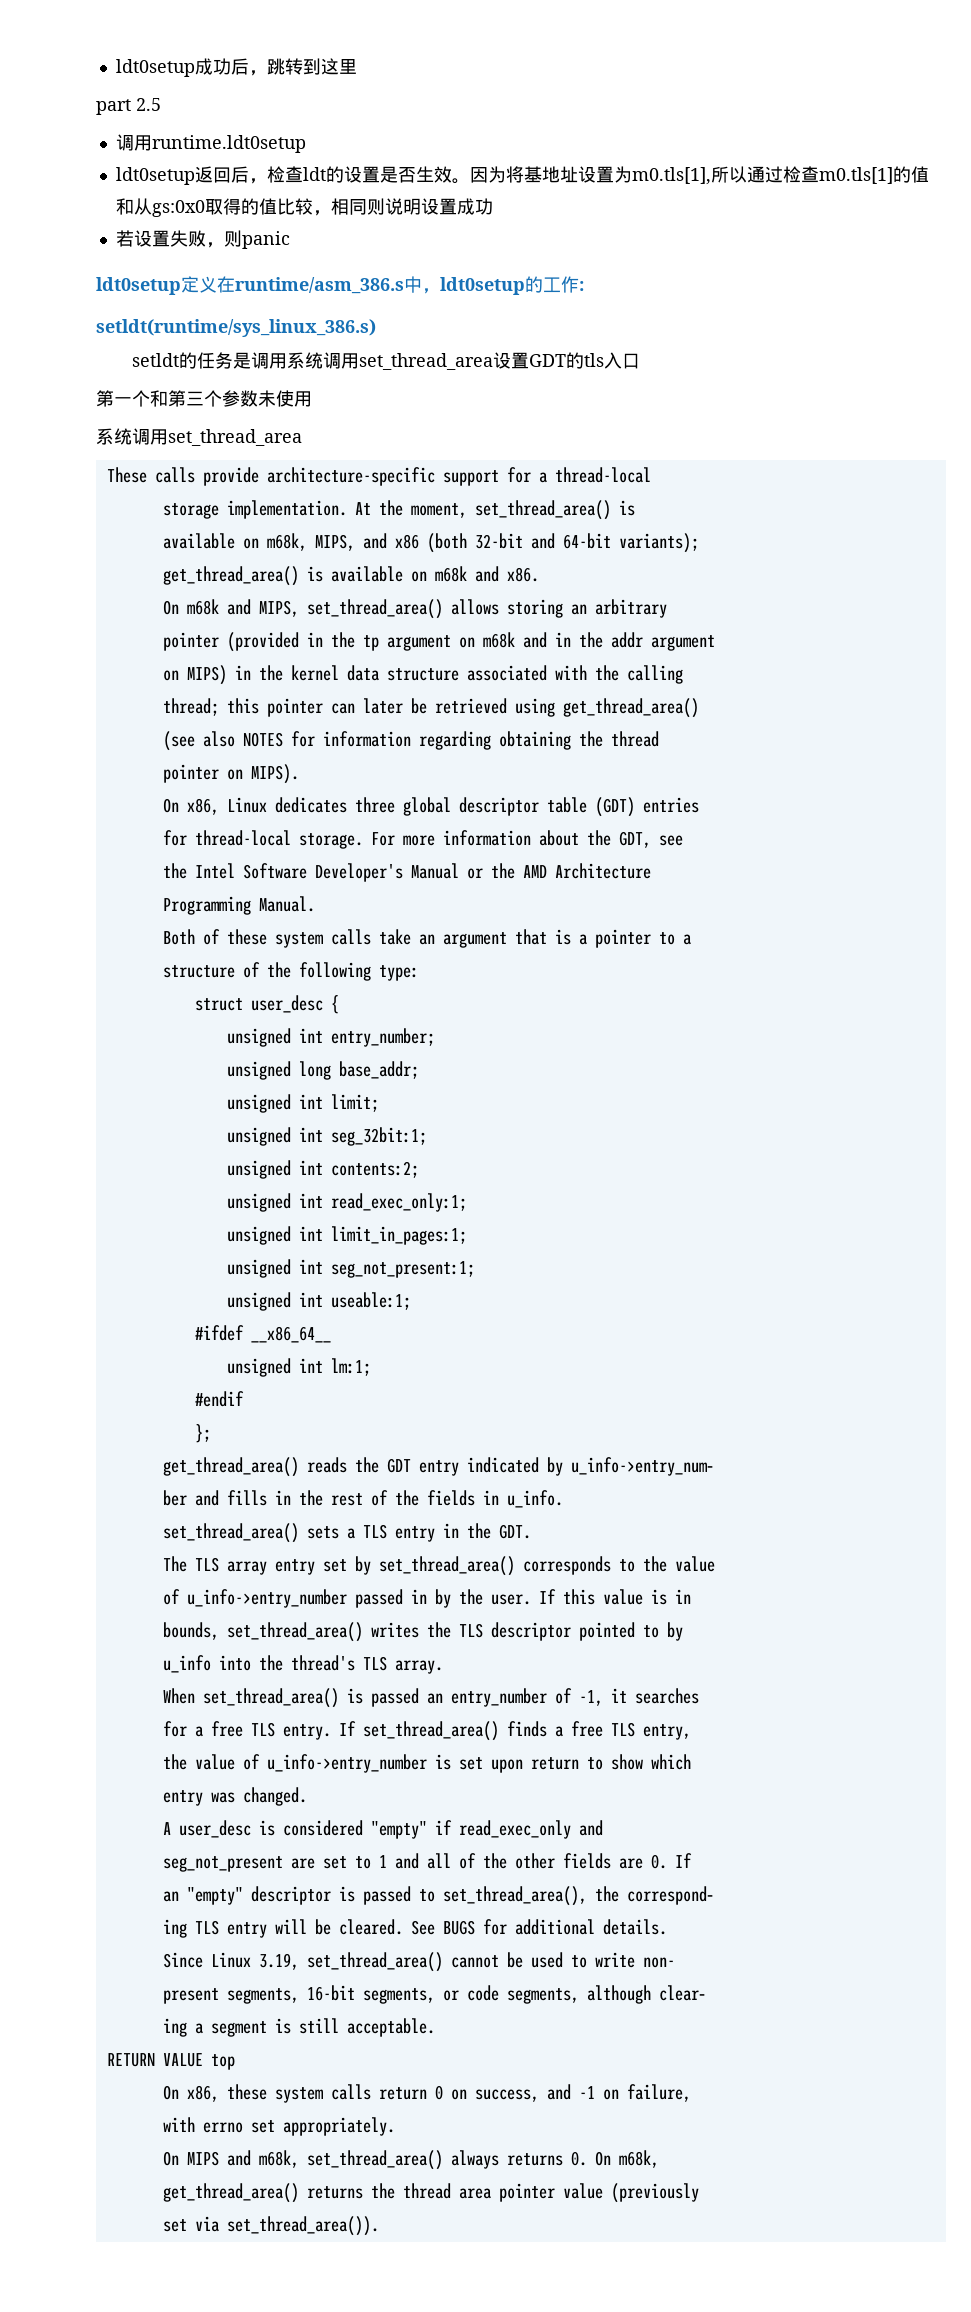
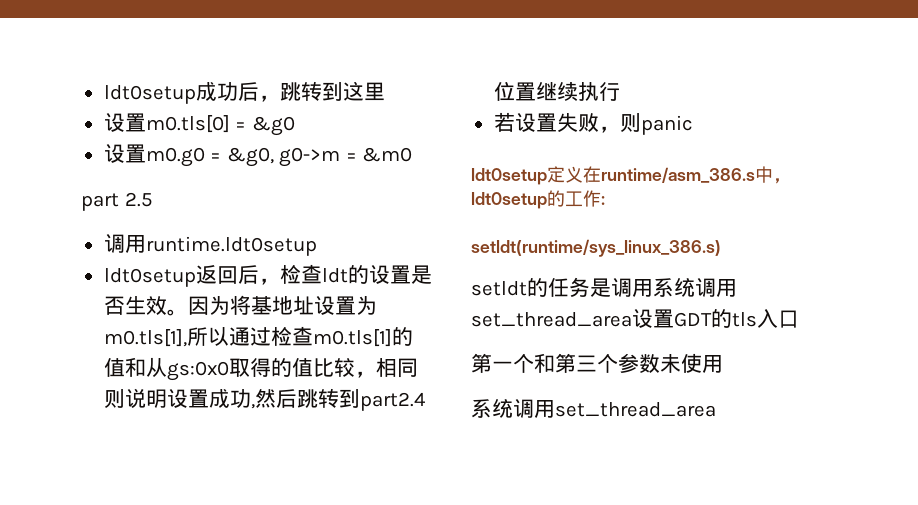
+ 设置m0.tls[0] = &g0
+ 设置m0.g0 = &g0, g0->m = &m0
- 因为将基地址设置为m0.tls[1],所以通过检查m0.tls[1]的值和从gs:0x0取得的值比较，相同则说明设置成功
+ 因为将基地址设置为m0.tls[1],所以通过检查m0.tls[1]的值和从gs:0x0取得的值比较，相同则说明设置成功,然后跳转到part2.4位置继续执行
- These calls provide architecture-specific support for a thread-local
- storage implementation. At the moment, set_thread_area() is
- available on m68k, MIPS, and x86 (both 32-bit and 64-bit variants);
- get_thread_area() is available on m68k and x86.
- On m68k and MIPS, set_thread_area() allows storing an arbitrary
- pointer (provided in the tp argument on m68k and in the addr argument
- on MIPS) in the kernel data structure associated with the calling
- thread; this pointer can later be retrieved using get_thread_area()
- (see also NOTES for information regarding obtaining the thread
- pointer on MIPS).
- On x86, Linux dedicates three global descriptor table (GDT) entries
- for thread-local storage. For more information about the GDT, see
- the Intel Software Developer's Manual or the AMD Architecture
- Programming Manual.
- Both of these system calls take an argument that is a pointer to a
- structure of the following type:
- struct user_desc {
- unsigned int entry_number;
- unsigned long base_addr;
- unsigned int limit;
- unsigned int seg_32bit:1;
- unsigned int contents:2;
- unsigned int read_exec_only:1;
- unsigned int limit_in_pages:1;
- unsigned int seg_not_present:1;
- unsigned int useable:1;
- #ifdef __x86_64__
- unsigned int lm:1;
- #endif
- };
- get_thread_area() reads the GDT entry indicated by u_info->entry_num‐
- ber and fills in the rest of the fields in u_info.
- set_thread_area() sets a TLS entry in the GDT.
- The TLS array entry set by set_thread_area() corresponds to the value
- of u_info->entry_number passed in by the user. If this value is in
- bounds, set_thread_area() writes the TLS descriptor pointed to by
- u_info into the thread's TLS array.
- When set_thread_area() is passed an entry_number of -1, it searches
- for a free TLS entry. If set_thread_area() finds a free TLS entry,
- the value of u_info->entry_number is set upon return to show which
- entry was changed.
- A user_desc is considered "empty" if read_exec_only and
- seg_not_present are set to 1 and all of the other fields are 0. If
- an "empty" descriptor is passed to set_thread_area(), the correspond‐
- ing TLS entry will be cleared. See BUGS for additional details.
- Since Linux 3.19, set_thread_area() cannot be used to write non-
- present segments, 16-bit segments, or code segments, although clear‐
- ing a segment is still acceptable.
- RETURN VALUE top
- On x86, these system calls return 0 on success, and -1 on failure,
- with errno set appropriately.
- On MIPS and m68k, set_thread_area() always returns 0. On m68k,
- get_thread_area() returns the thread area pointer value (previously
- set via set_thread_area()).

